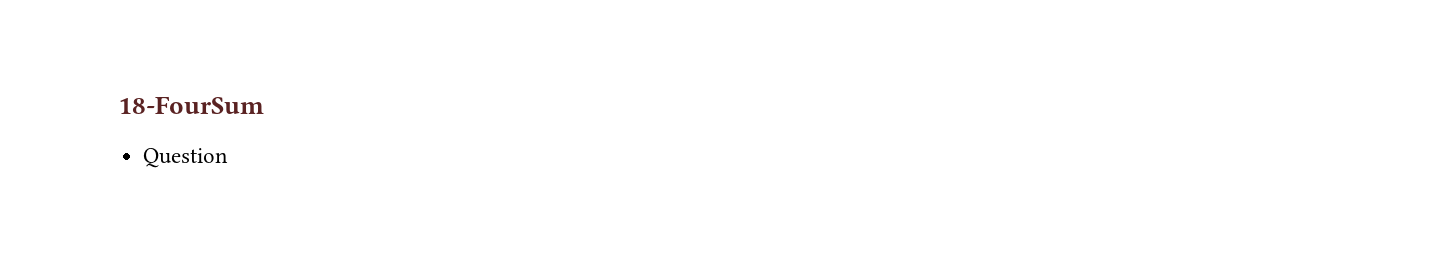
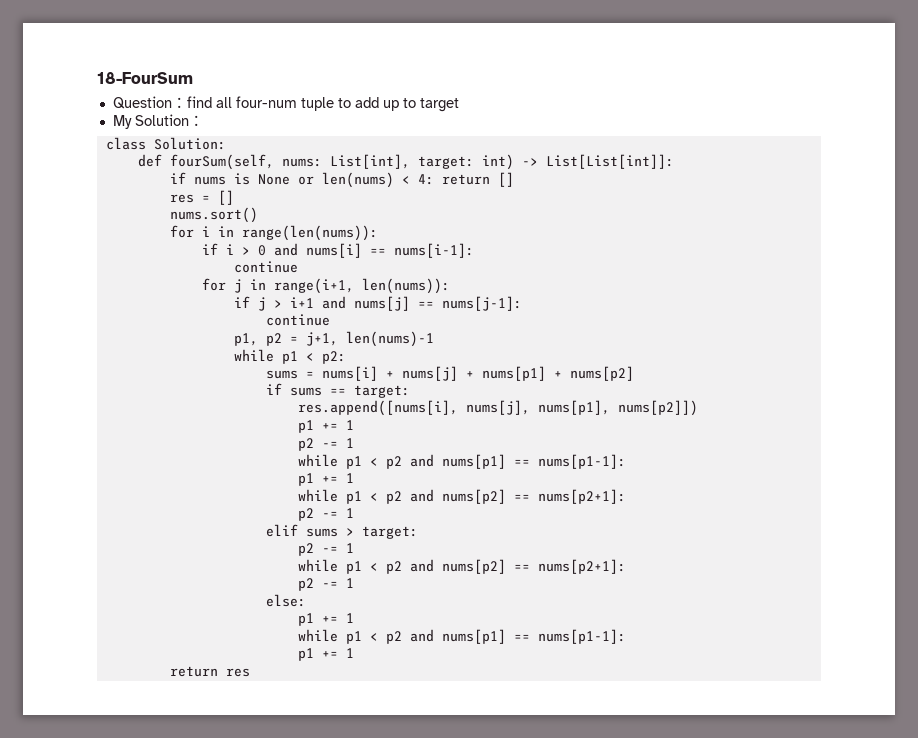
- Question
+ Question：find all four-num tuple to add up to target
+ My Solution：
+ class Solution:
+ def fourSum(self, nums: List[int], target: int) -> List[List[int]]:
+ if nums is None or len(nums) < 4: return []
+ res = []
+ nums.sort()
+ for i in range(len(nums)):
+ if i > 0 and nums[i] == nums[i-1]:
+ continue
+ for j in range(i+1, len(nums)):
+ if j > i+1 and nums[j] == nums[j-1]:
+ continue
+ p1, p2 = j+1, len(nums)-1
+ while p1 < p2:
+ sums = nums[i] + nums[j] + nums[p1] + nums[p2]
+ if sums == target:
+ res.append([nums[i], nums[j], nums[p1], nums[p2]])
+ p1 += 1
+ p2 -= 1
+ while p1 < p2 and nums[p1] == nums[p1-1]:
+ p1 += 1
+ while p1 < p2 and nums[p2] == nums[p2+1]:
+ p2 -= 1
+ elif sums > target:
+ p2 -= 1
+ while p1 < p2 and nums[p2] == nums[p2+1]:
+ p2 -= 1
+ else:
+ p1 += 1
+ while p1 < p2 and nums[p1] == nums[p1-1]:
+ p1 += 1
+ return res

